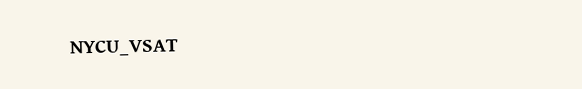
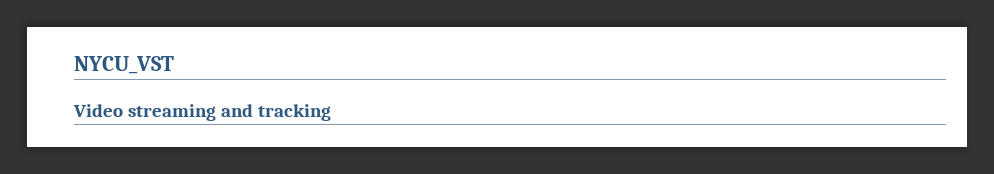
- NYCU_VSAT
+ NYCU_VST
+ Video streaming and tracking

